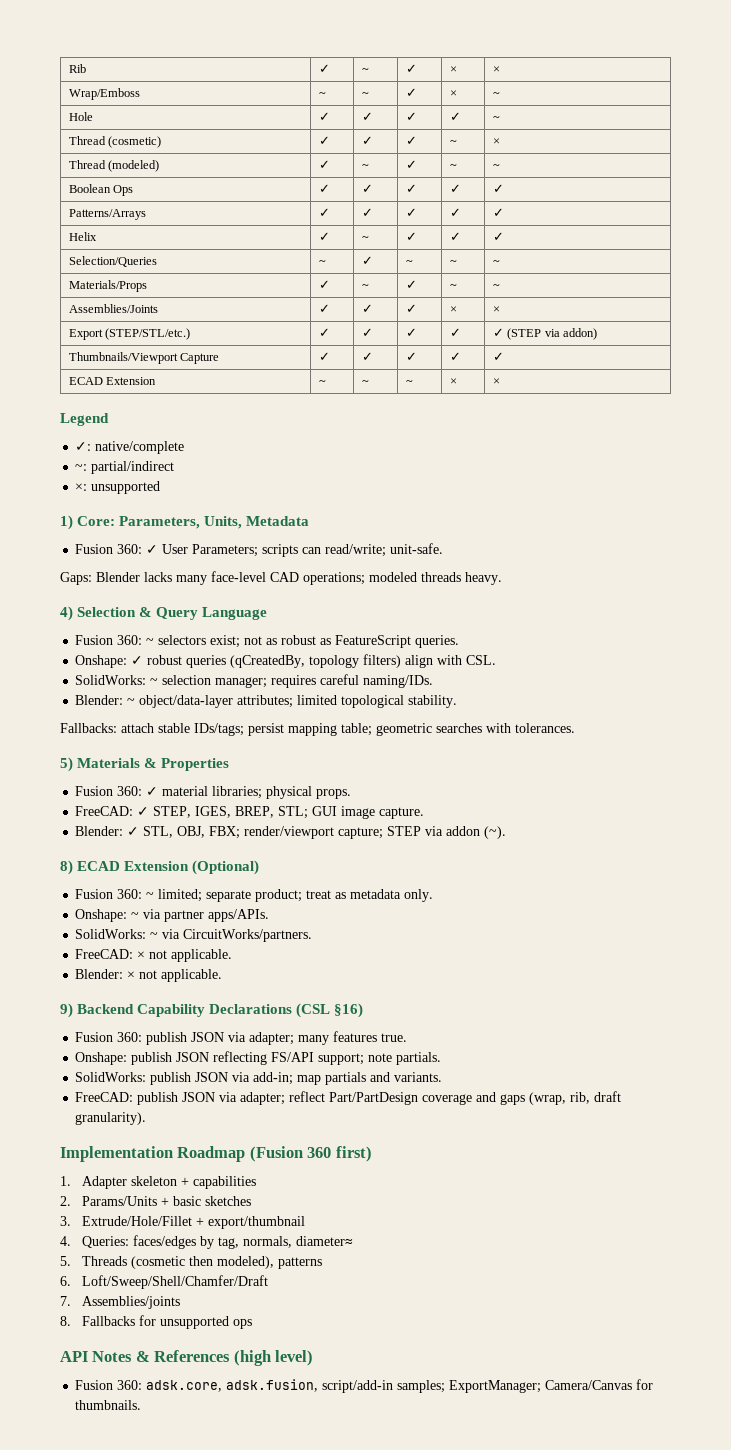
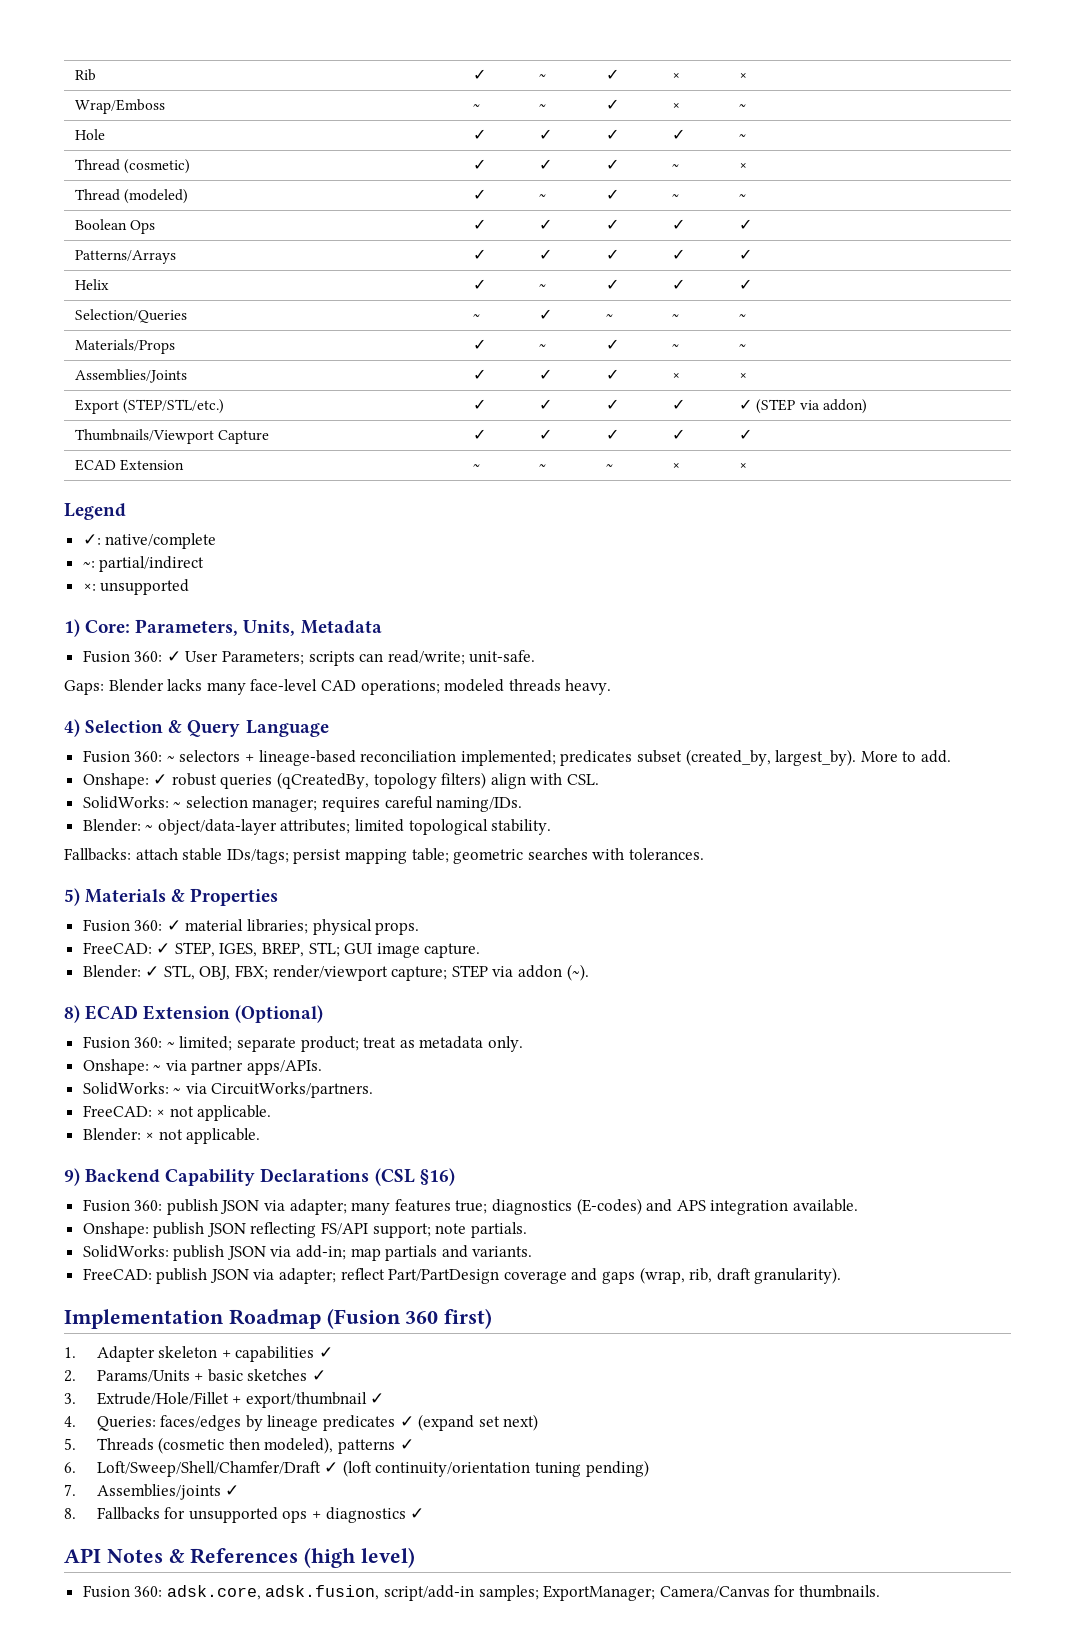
- Fusion 360: ~ selectors exist; not as robust as FeatureScript queries.
+ Fusion 360: ~ selectors + lineage-based reconciliation implemented; predicates subset (created_by, largest_by). More to add.
- Fusion 360: publish JSON via adapter; many features true.
+ Fusion 360: publish JSON via adapter; many features true; diagnostics (E-codes) and APS integration available.
- 1. Adapter skeleton + capabilities
+ 1. Adapter skeleton + capabilities ✓
- 2. Params/Units + basic sketches
+ 2. Params/Units + basic sketches ✓
- 3. Extrude/Hole/Fillet + export/thumbnail
+ 3. Extrude/Hole/Fillet + export/thumbnail ✓
- 4. Queries: faces/edges by tag, normals, diameter≈
+ 4. Queries: faces/edges by lineage predicates ✓ (expand set next)
- 5. Threads (cosmetic then modeled), patterns
+ 5. Threads (cosmetic then modeled), patterns ✓
- 6. Loft/Sweep/Shell/Chamfer/Draft
+ 6. Loft/Sweep/Shell/Chamfer/Draft ✓ (loft continuity/orientation tuning pending)
- 7. Assemblies/joints
+ 7. Assemblies/joints ✓
- 8. Fallbacks for unsupported ops
+ 8. Fallbacks for unsupported ops + diagnostics ✓

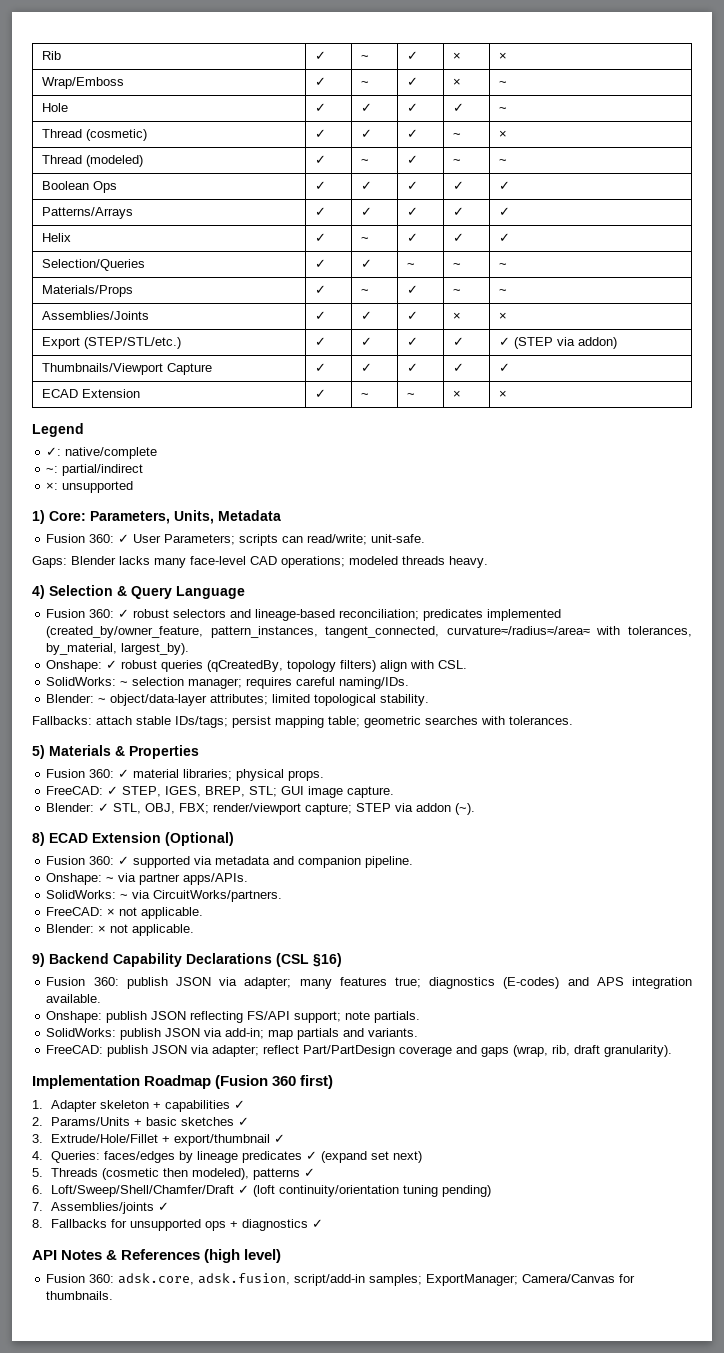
- Wrap/Emboss | ~ | ~ | ✓ | × | ~
+ Wrap/Emboss | ✓ | ~ | ✓ | × | ~
- Selection/Queries | ~ | ✓ | ~ | ~ | ~
+ Selection/Queries | ✓ | ✓ | ~ | ~ | ~
- ECAD Extension | ~ | ~ | ~ | × | ×
+ ECAD Extension | ✓ | ~ | ~ | × | ×
- Fusion 360: ~ selectors + lineage-based reconciliation implemented; predicates subset (created_by, largest_by). More to add.
+ Fusion 360: ✓ robust selectors and lineage-based reconciliation; predicates implemented (created_by/owner_feature, pattern_instances, tangent_connected, curvature≈/radius≈/area≈ with tolerances, by_material, largest_by).
- Fusion 360: ~ limited; separate product; treat as metadata only.
+ Fusion 360: ✓ supported via metadata and companion pipeline.

